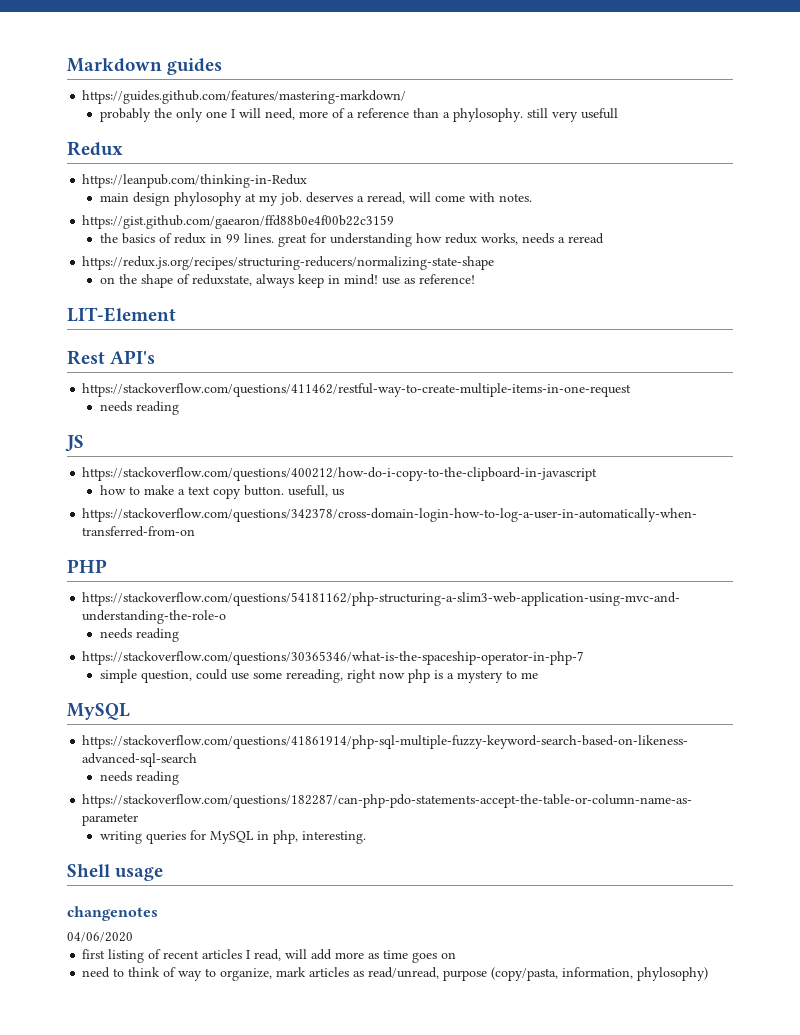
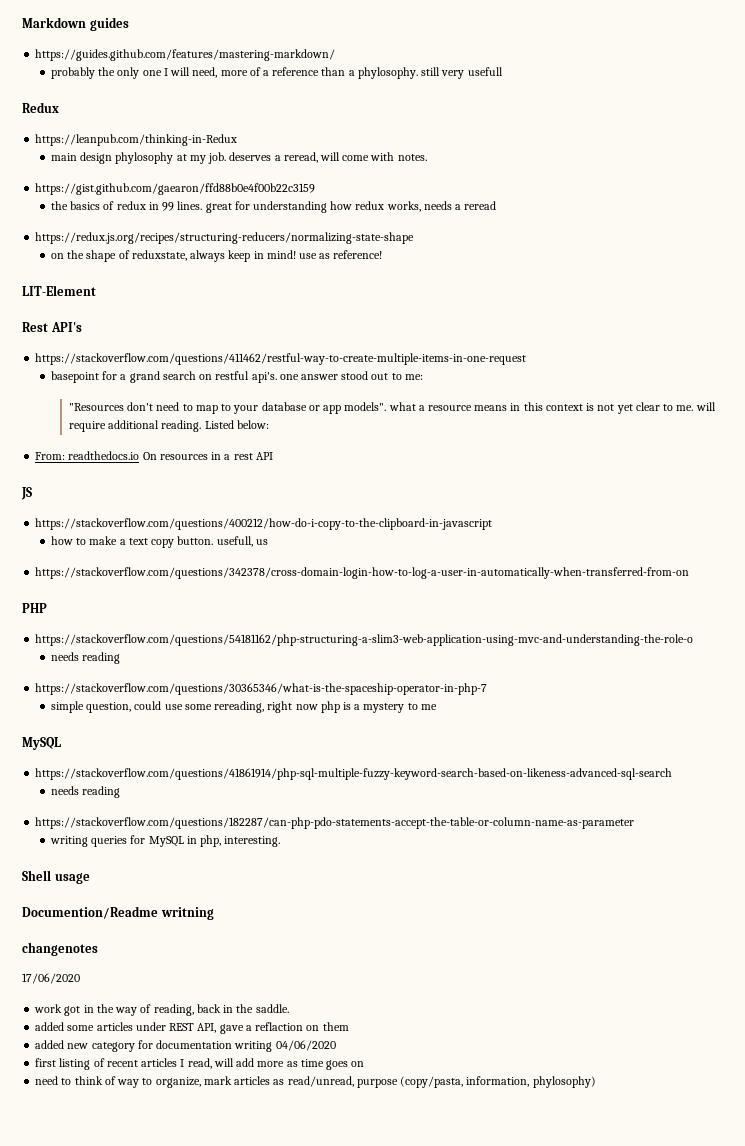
  https://stackoverflow.com/questions/411462/restful-way-to-create-multiple-items-in-one-request
- needs reading
+ basepoint for a grand search on restful api's. one answer stood out to me:
+ "Resources don't need to map to your database or app models". what a resource means in this context is not yet clear to me. will require additional reading. Listed below:
+ From: readthedocs.io On resources in a rest API
+ Documention/Readme writning
- 04/06/2020
+ 17/06/2020
+ work got in the way of reading, back in the saddle.
+ added some articles under REST API, gave a reflaction on them
+ added new category for documentation writing 04/06/2020

